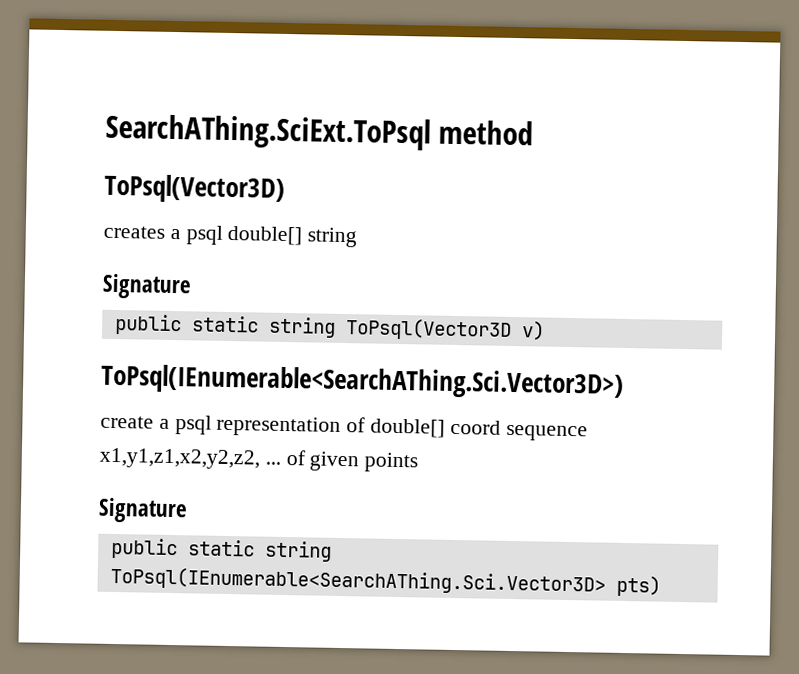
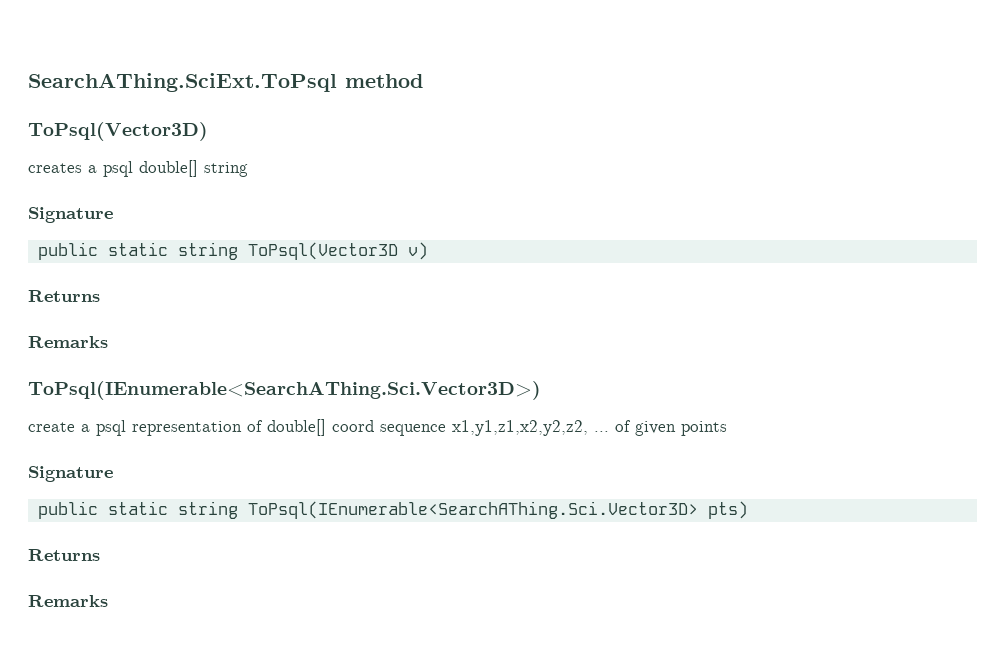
  public static string ToPsql(Vector3D v)
+ Returns
+ Remarks
  public static string ToPsql(IEnumerable<SearchAThing.Sci.Vector3D> pts)
+ Returns
+ Remarks

